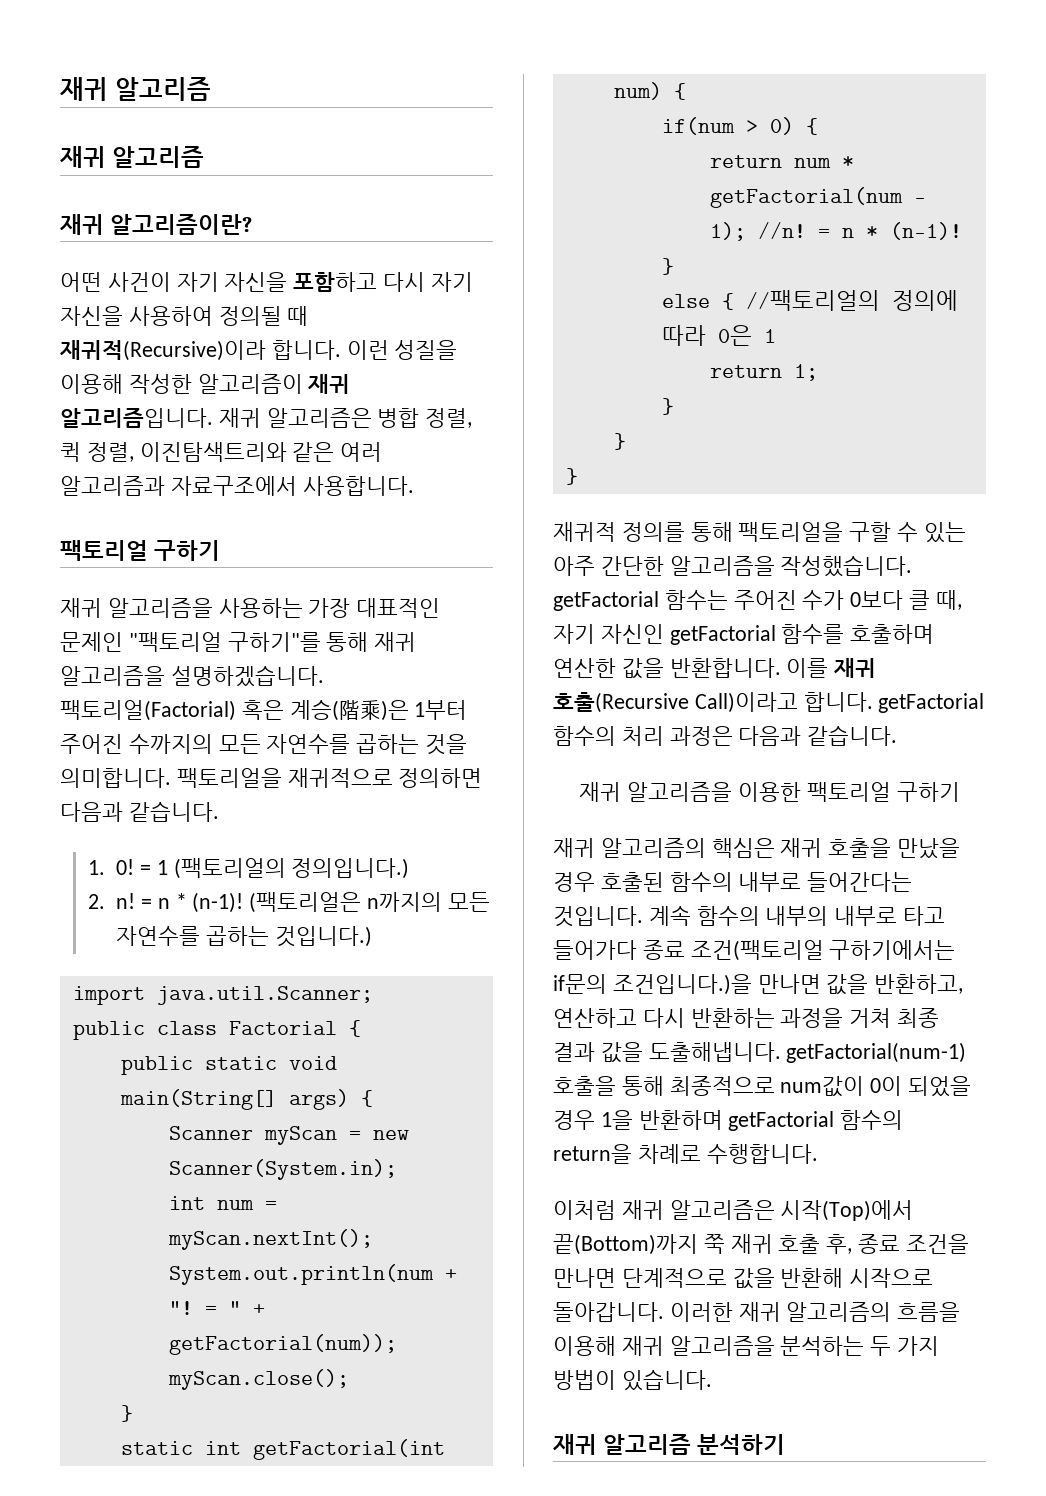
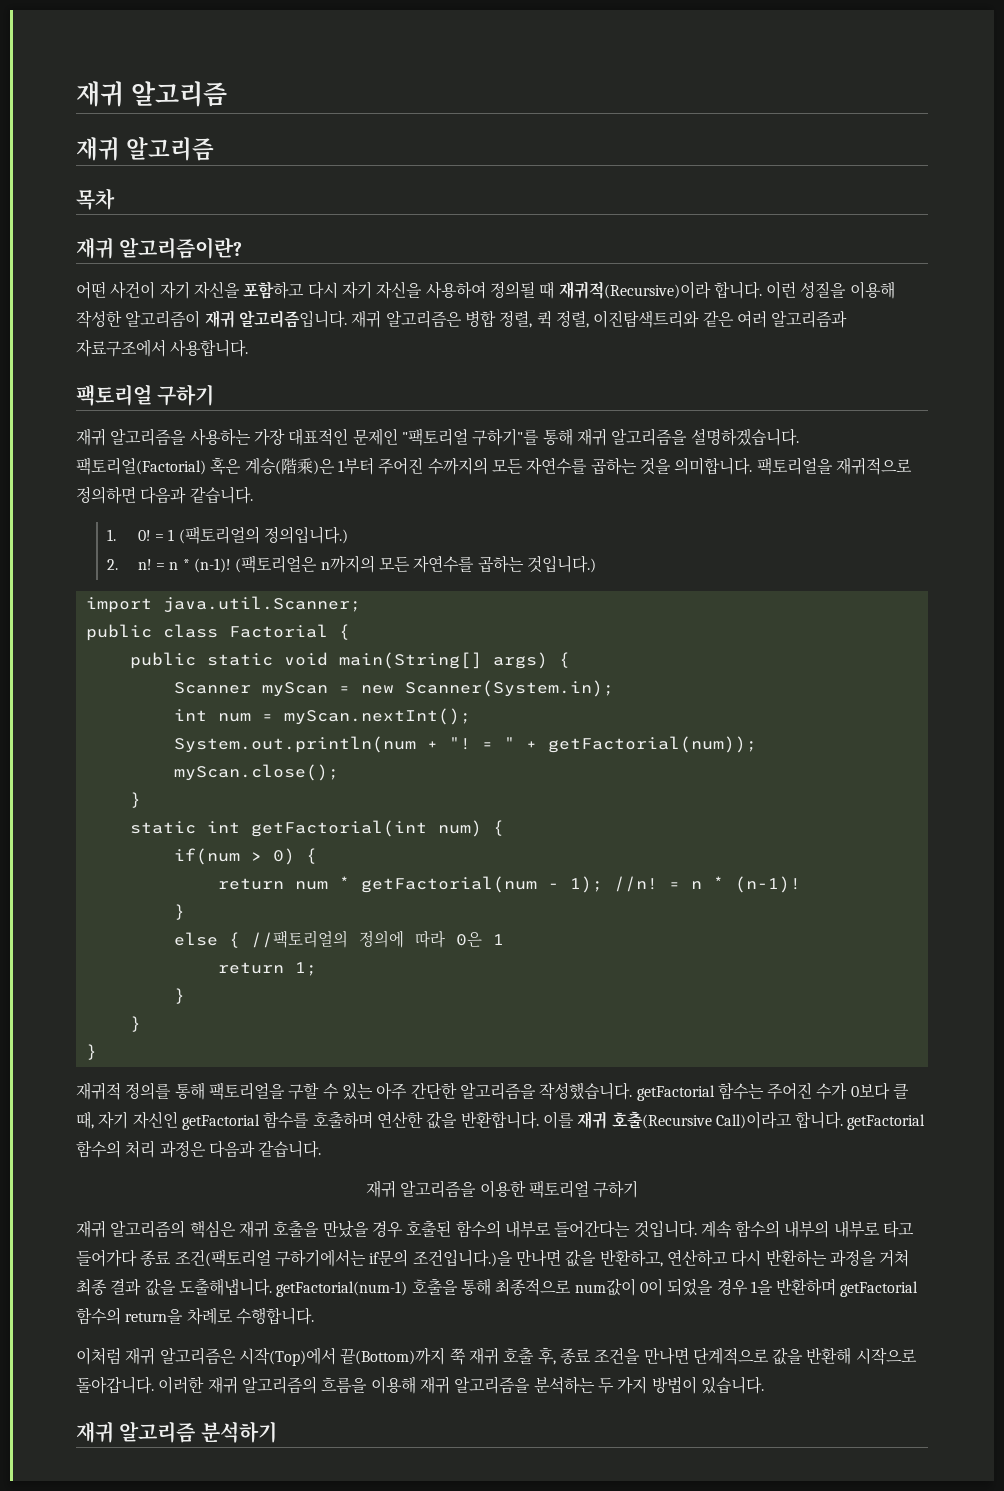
+ 목차

